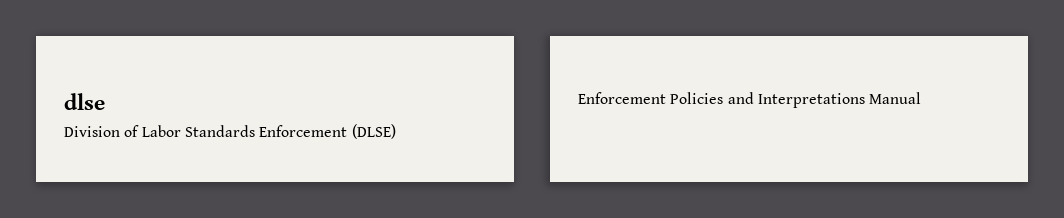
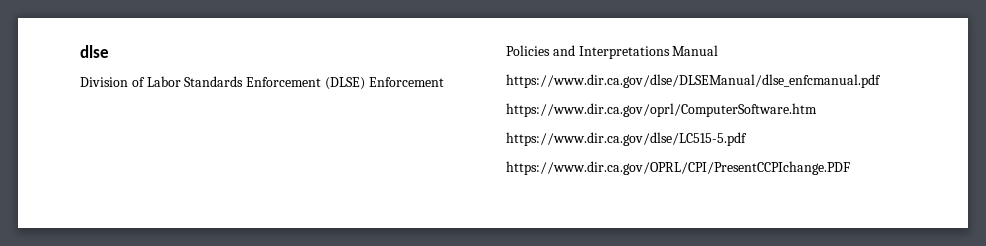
+ https://www.dir.ca.gov/dlse/DLSEManual/dlse_enfcmanual.pdf
+ https://www.dir.ca.gov/oprl/ComputerSoftware.htm
+ https://www.dir.ca.gov/dlse/LC515-5.pdf
+ https://www.dir.ca.gov/OPRL/CPI/PresentCCPIchange.PDF

